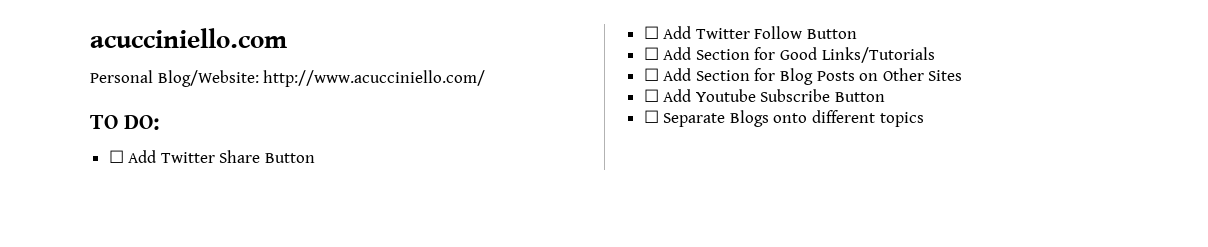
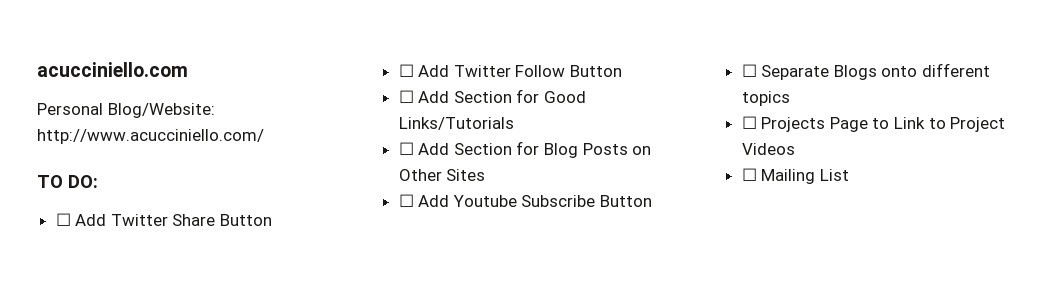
+ ☐ Projects Page to Link to Project Videos
+ ☐ Mailing List

